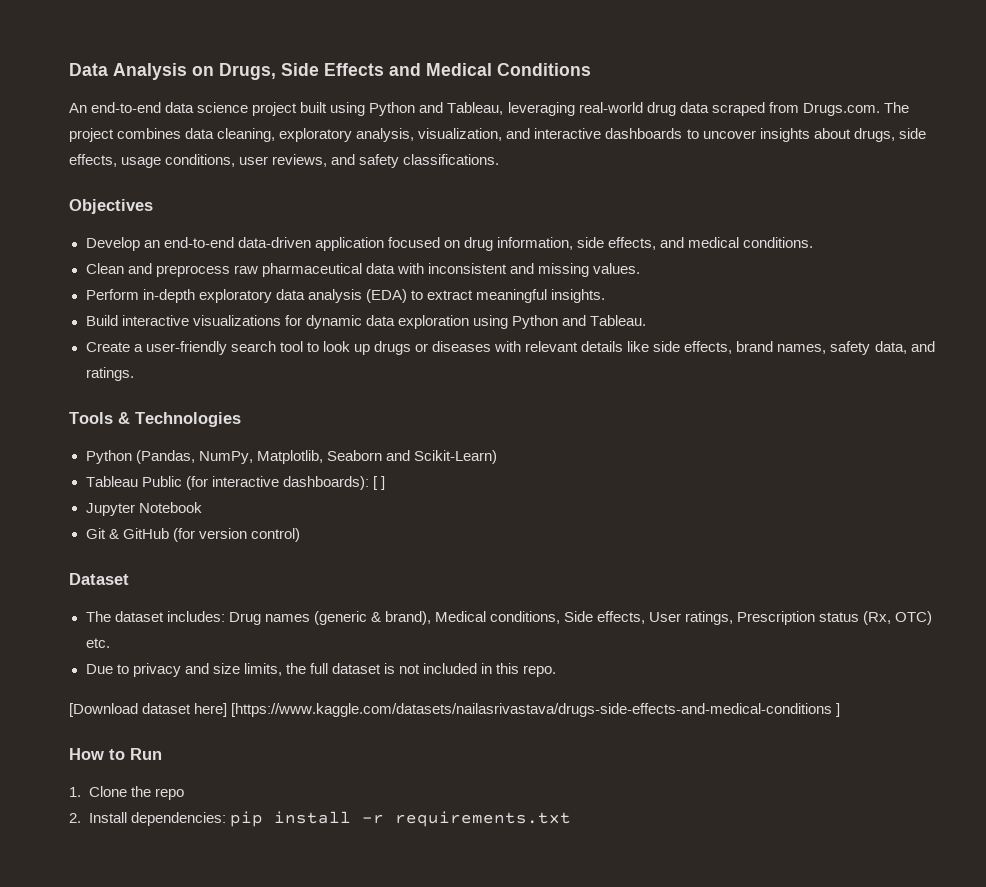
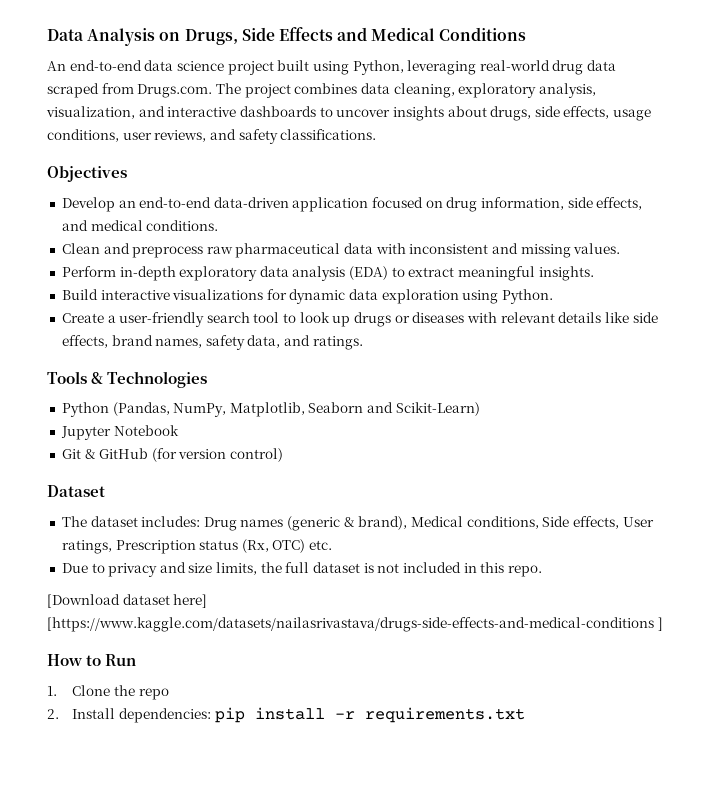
- An end-to-end data science project built using Python and Tableau, leveraging real-world drug data scraped from Drugs.com. The project combines data cleaning, exploratory analysis, visualization, and interactive dashboards to uncover insights about drugs, side effects, usage conditions, user reviews, and safety classifications.
+ An end-to-end data science project built using Python, leveraging real-world drug data scraped from Drugs.com. The project combines data cleaning, exploratory analysis, visualization, and interactive dashboards to uncover insights about drugs, side effects, usage conditions, user reviews, and safety classifications.
- Build interactive visualizations for dynamic data exploration using Python and Tableau.
+ Build interactive visualizations for dynamic data exploration using Python.
- Tableau Public (for interactive dashboards): [ ]

